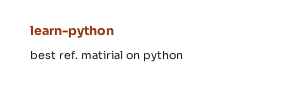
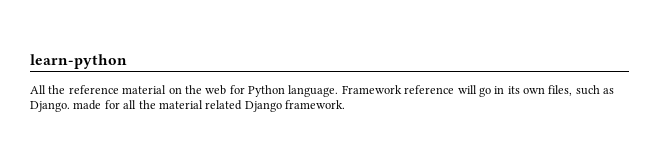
- best ref. matirial on python
+ All the reference material on the web for Python language. Framework reference will go in its own files, such as Django. made for all the material related Django framework.

